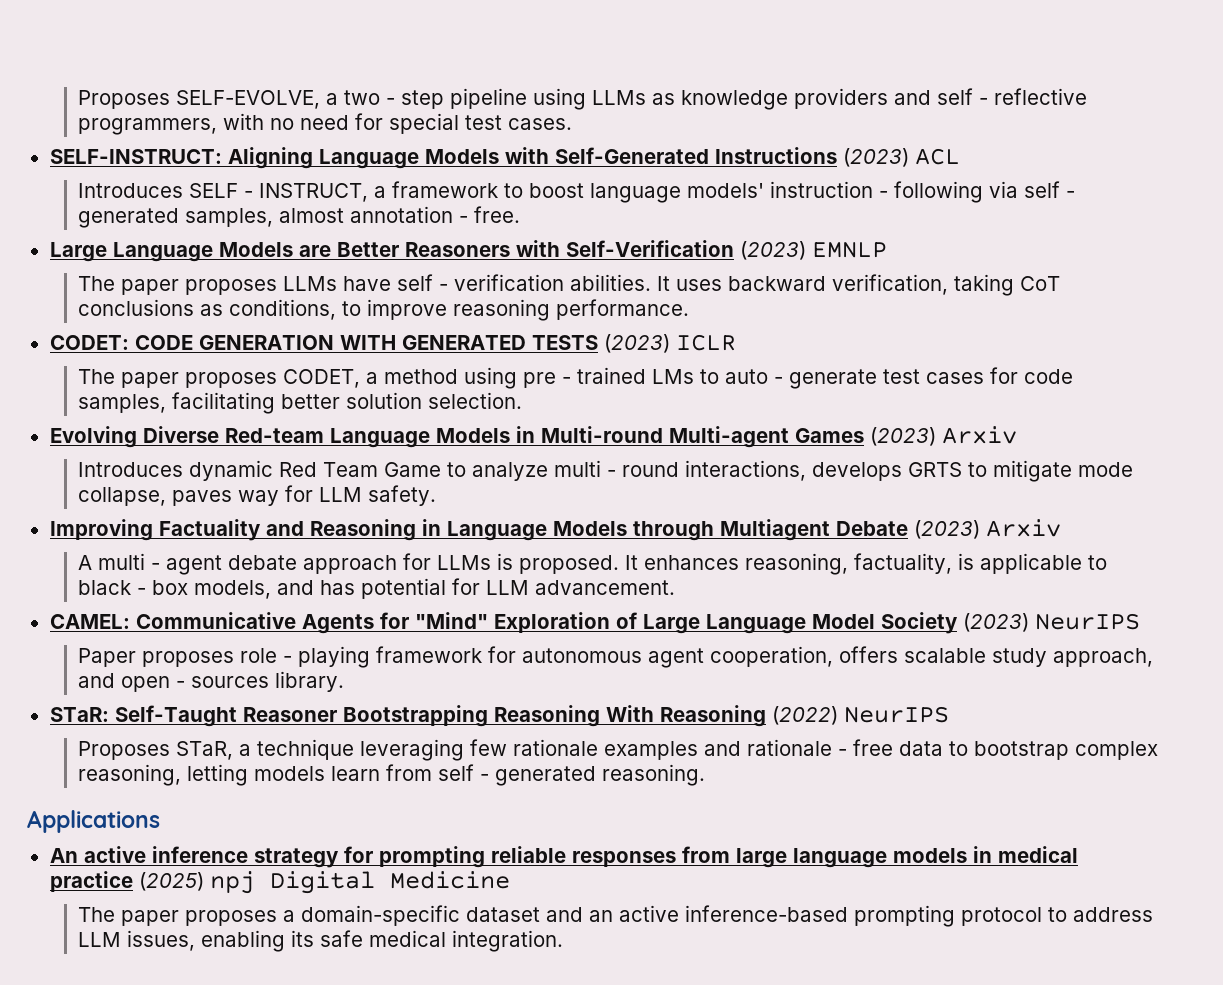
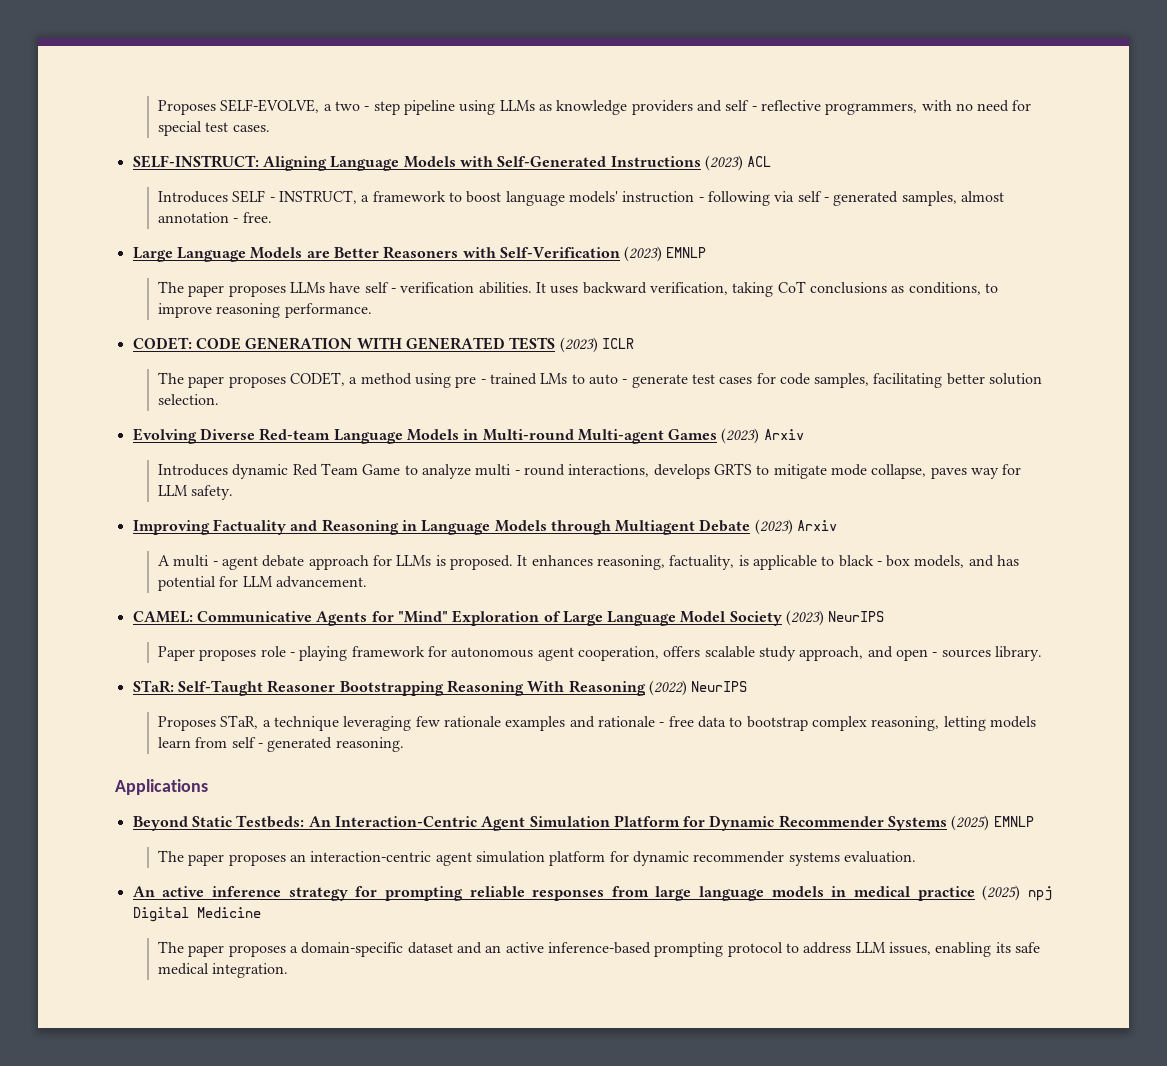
+ Beyond Static Testbeds: An Interaction-Centric Agent Simulation Platform for Dynamic Recommender Systems (2025) EMNLP
+ The paper proposes an interaction-centric agent simulation platform for dynamic recommender systems evaluation.

